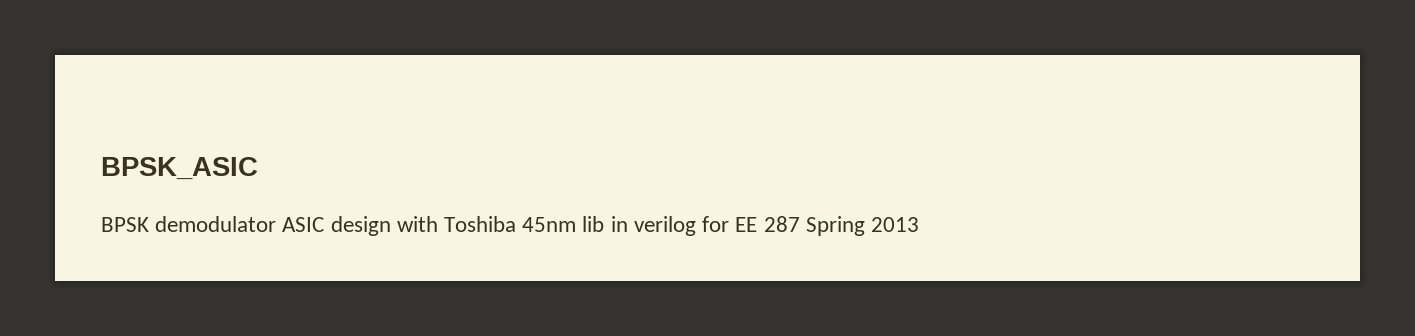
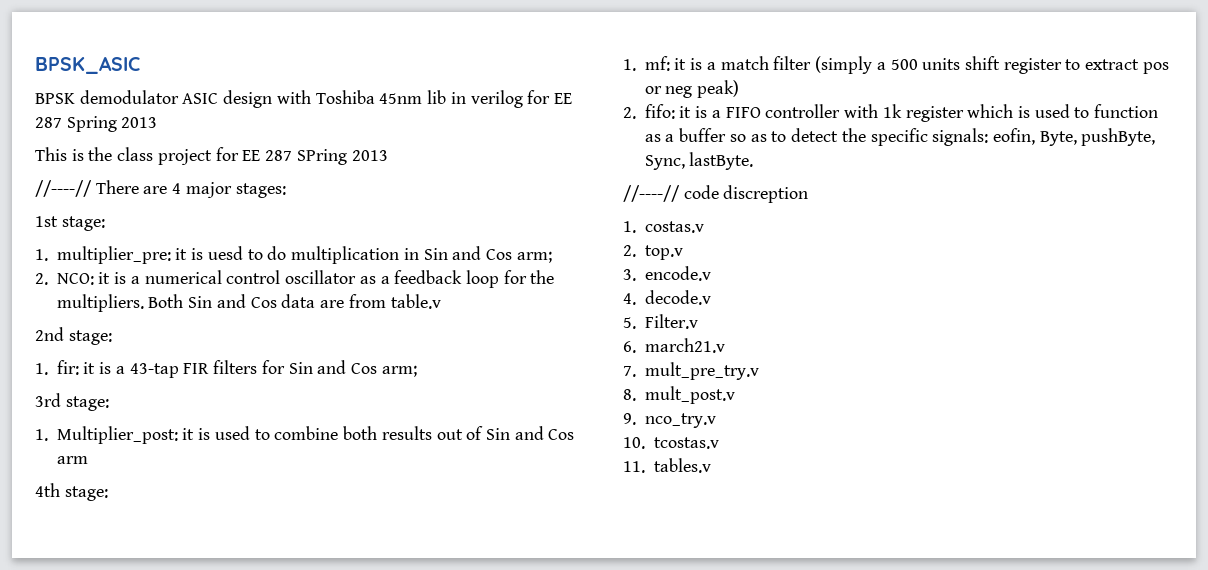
+ This is the class project for EE 287 SPring 2013
+ //----// There are 4 major stages:
+ 1st stage:
+ 1. multiplier_pre: it is uesd to do multiplication in Sin and Cos arm;
+ 2. NCO: it is a numerical control oscillator as a feedback loop for the multipliers. Both Sin and Cos data are from table.v
+ 2nd stage:
+ 1. fir: it is a 43-tap FIR filters for Sin and Cos arm;
+ 3rd stage:
+ 1. Multiplier_post: it is used to combine both results out of Sin and Cos arm
+ 4th stage:
+ 1. mf: it is a match filter (simply a 500 units shift register to extract pos or neg peak)
+ 2. fifo: it is a FIFO controller with 1k register which is used to function as a buffer so as to detect the specific signals: eofin, Byte, pushByte, Sync, lastByte.
+ //----// code discreption
+ 1. costas.v
+ 2. top.v
+ 3. encode.v
+ 4. decode.v
+ 5. Filter.v
+ 6. march21.v
+ 7. mult_pre_try.v
+ 8. mult_post.v
+ 9. nco_try.v
+ 10. tcostas.v
+ 11. tables.v

